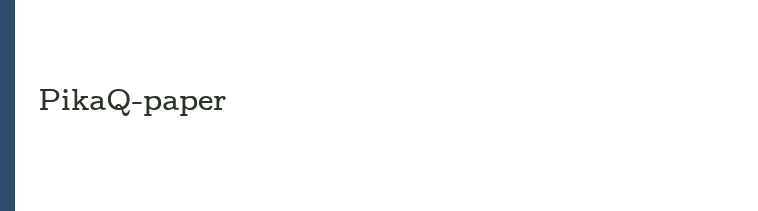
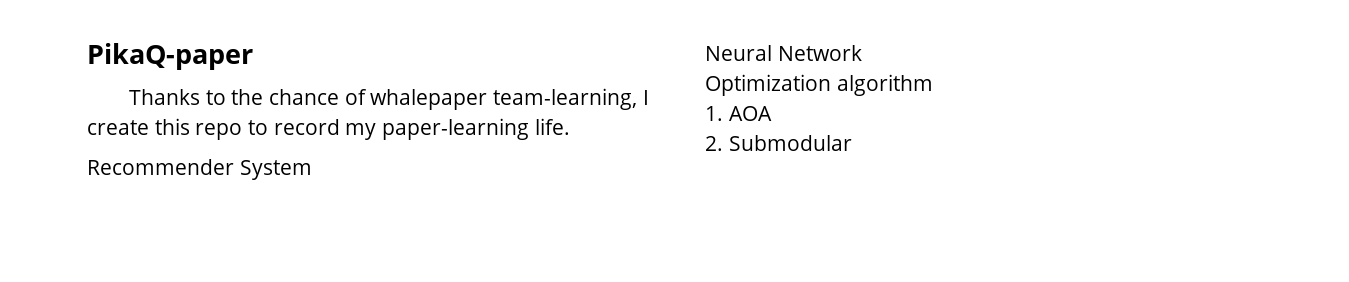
+ Thanks to the chance of whalepaper team-learning, I create this repo to record my paper-learning life.
+ Recommender System
+ Neural Network
+ Optimization algorithm
+ 1. AOA
+ 2. Submodular

